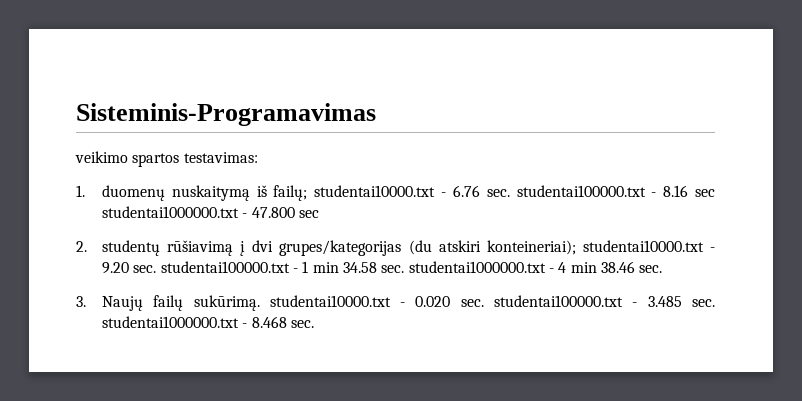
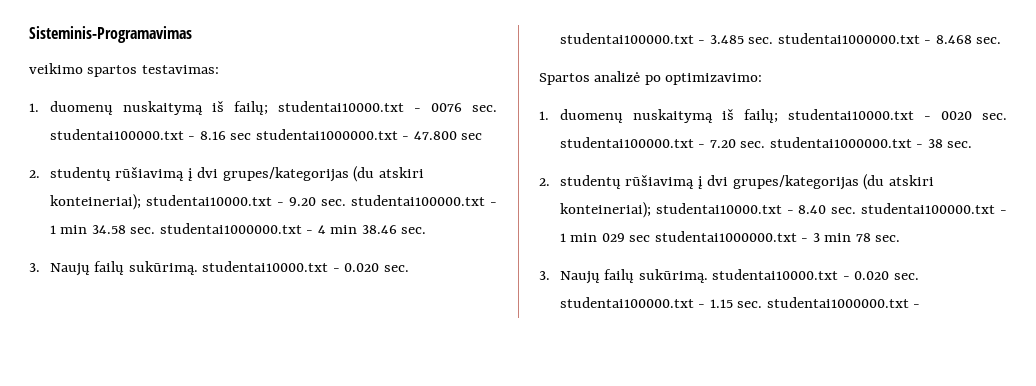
- 1. duomenų nuskaitymą iš failų; studentai10000.txt - 6.76 sec. studentai100000.txt - 8.16 sec studentai1000000.txt - 47.800 sec
+ 1. duomenų nuskaitymą iš failų; studentai10000.txt - 0076 sec. studentai100000.txt - 8.16 sec studentai1000000.txt - 47.800 sec
+ Spartos analizė po optimizavimo:
+ 1. duomenų nuskaitymą iš failų; studentai10000.txt - 0020 sec. studentai100000.txt - 7.20 sec. studentai1000000.txt - 38 sec.
+ 2. studentų rūšiavimą į dvi grupes/kategorijas (du atskiri konteineriai); studentai10000.txt - 8.40 sec. studentai100000.txt - 1 min 029 sec studentai1000000.txt - 3 min 78 sec.
+ 3. Naujų failų sukūrimą. studentai10000.txt - 0.020 sec. studentai100000.txt - 1.15 sec. studentai1000000.txt -

